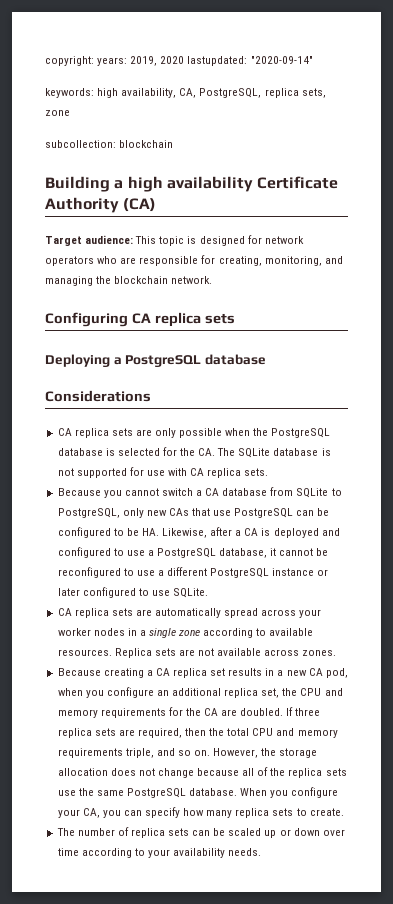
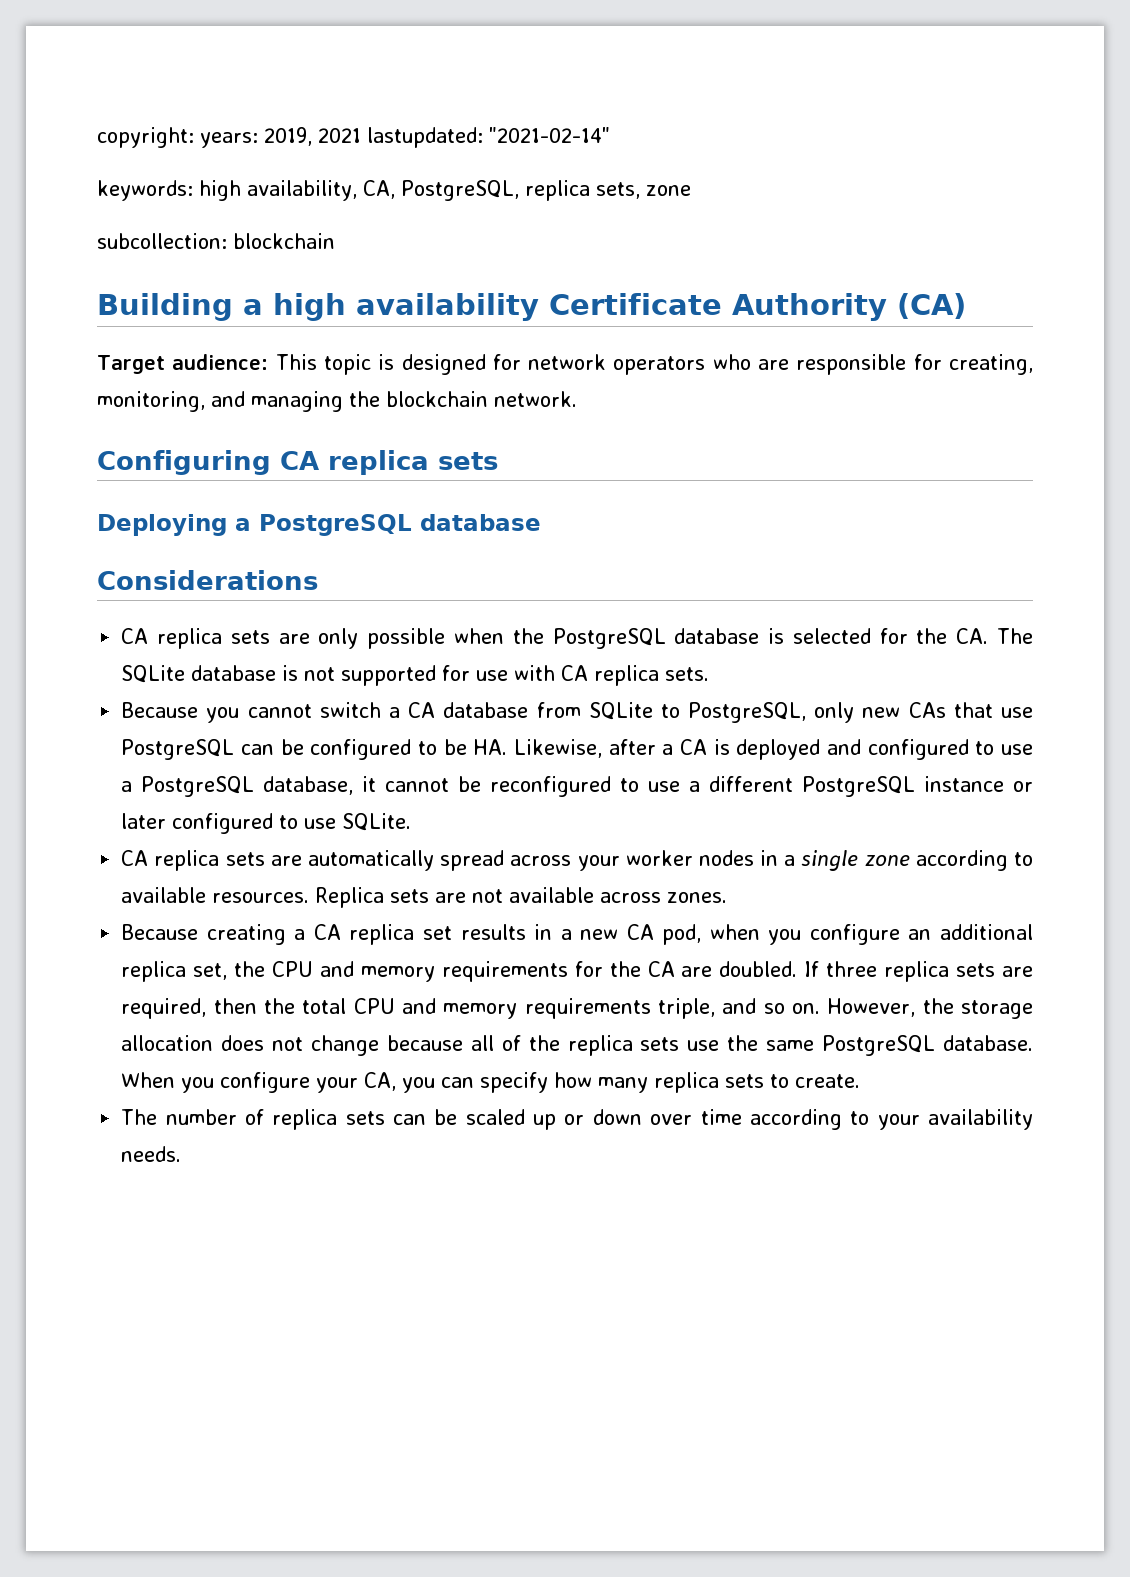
- copyright: years: 2019, 2020 lastupdated: "2020-09-14"
+ copyright: years: 2019, 2021 lastupdated: "2021-02-14"

